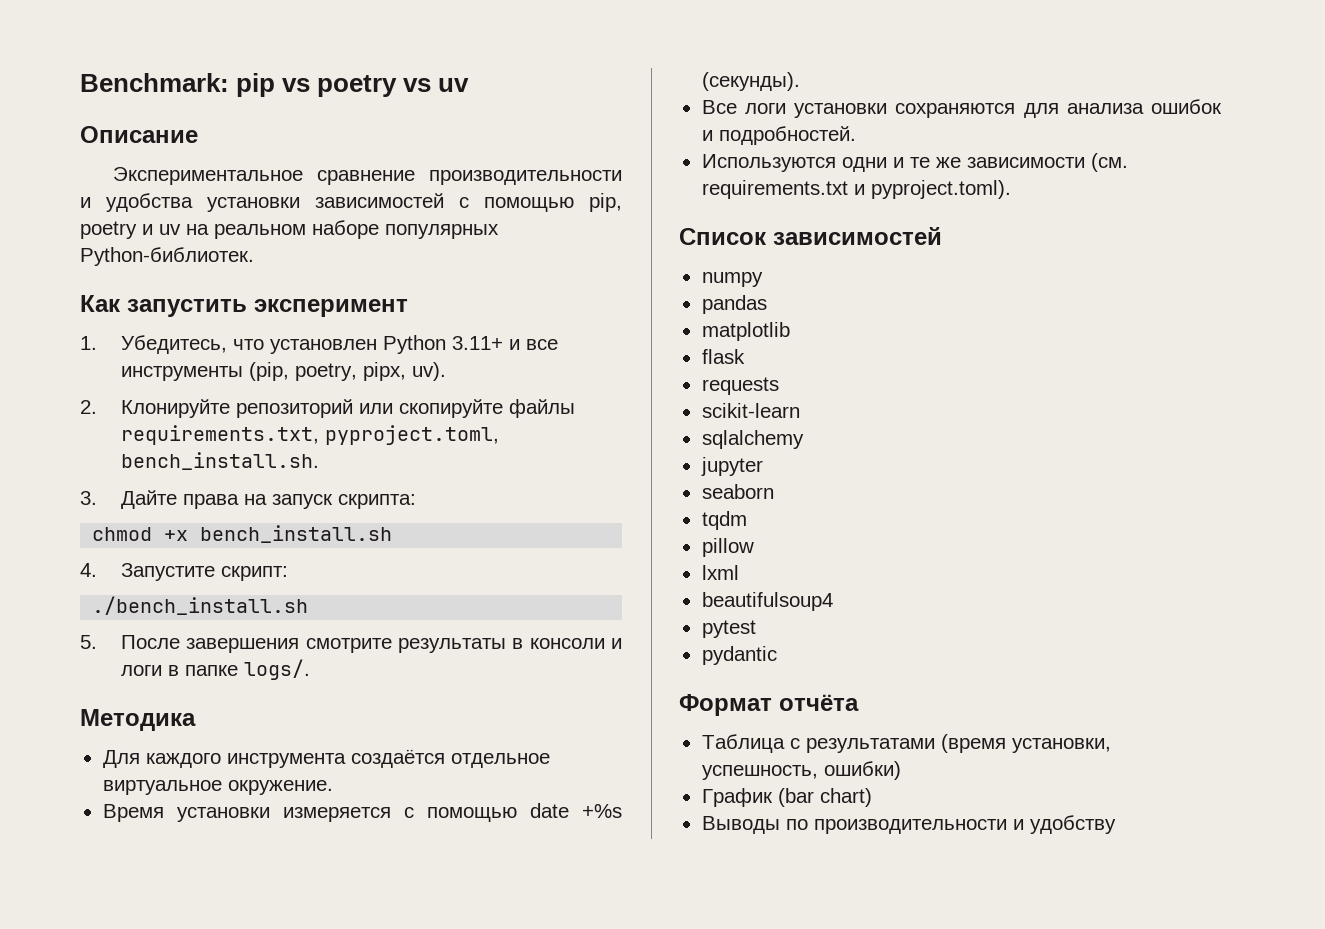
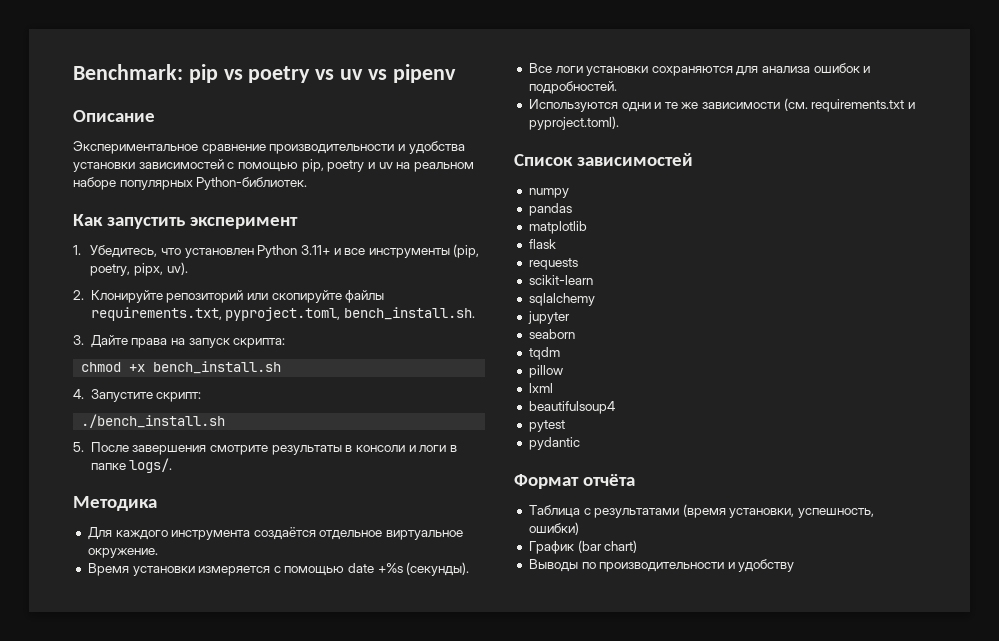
- Benchmark: pip vs poetry vs uv
+ Benchmark: pip vs poetry vs uv vs pipenv

